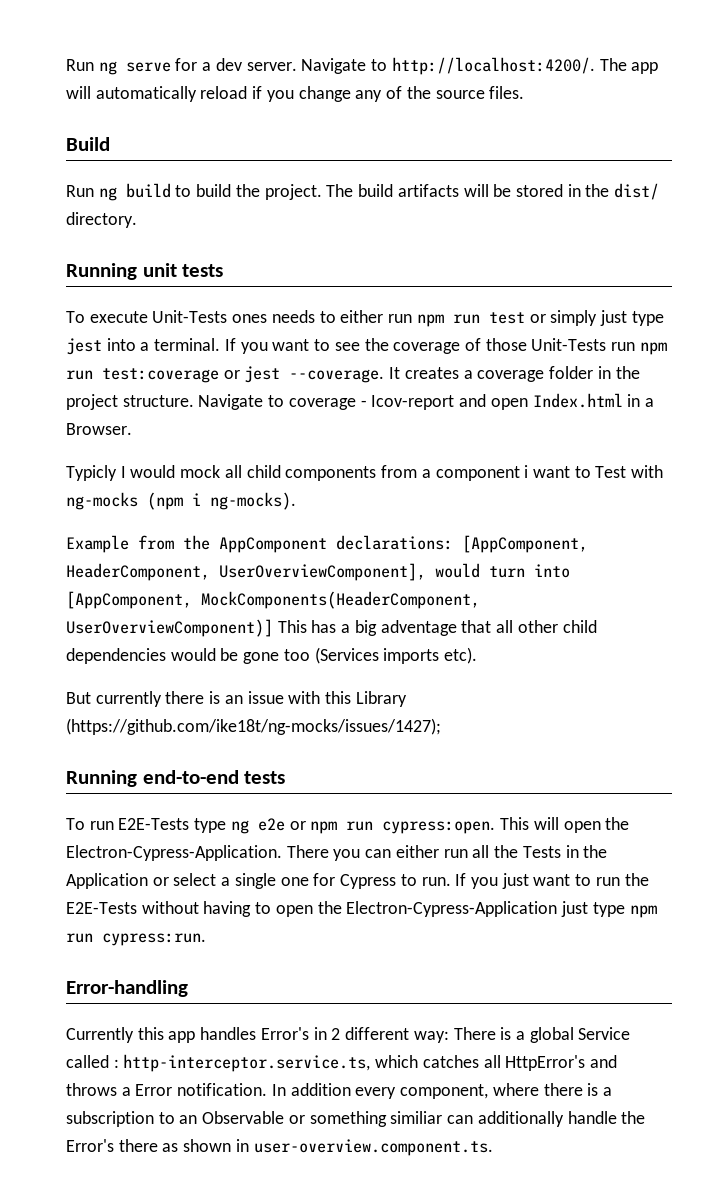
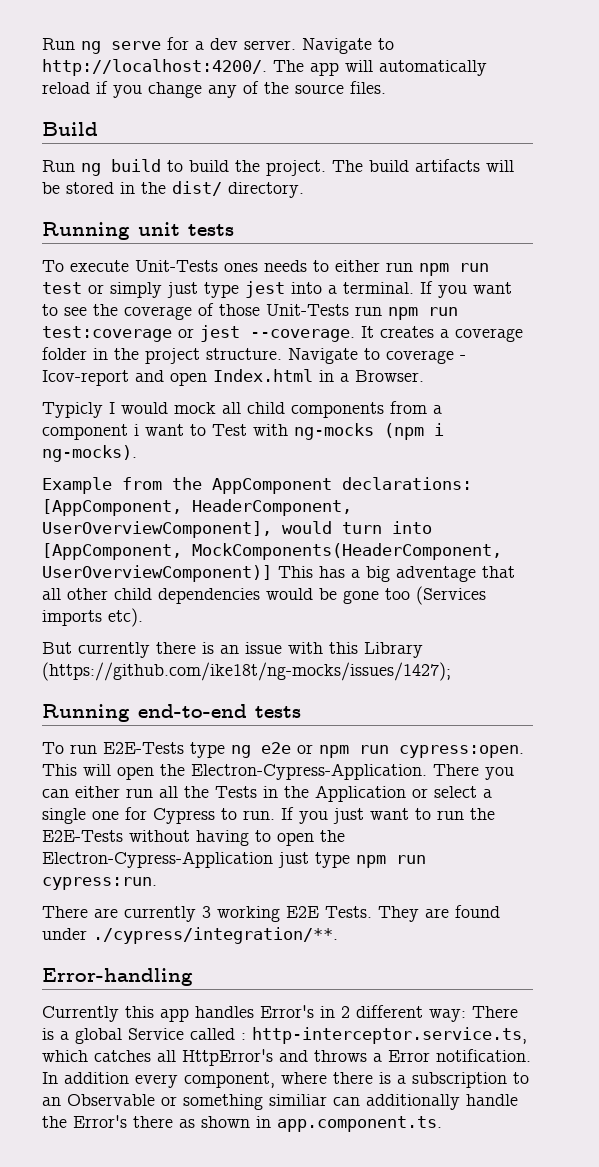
+ There are currently 3 working E2E Tests. They are found under ./cypress/integration/**.
- In addition every component, where there is a subscription to an Observable or something similiar can additionally handle the Error's there as shown in user-overview.component.ts.
+ In addition every component, where there is a subscription to an Observable or something similiar can additionally handle the Error's there as shown in app.component.ts.

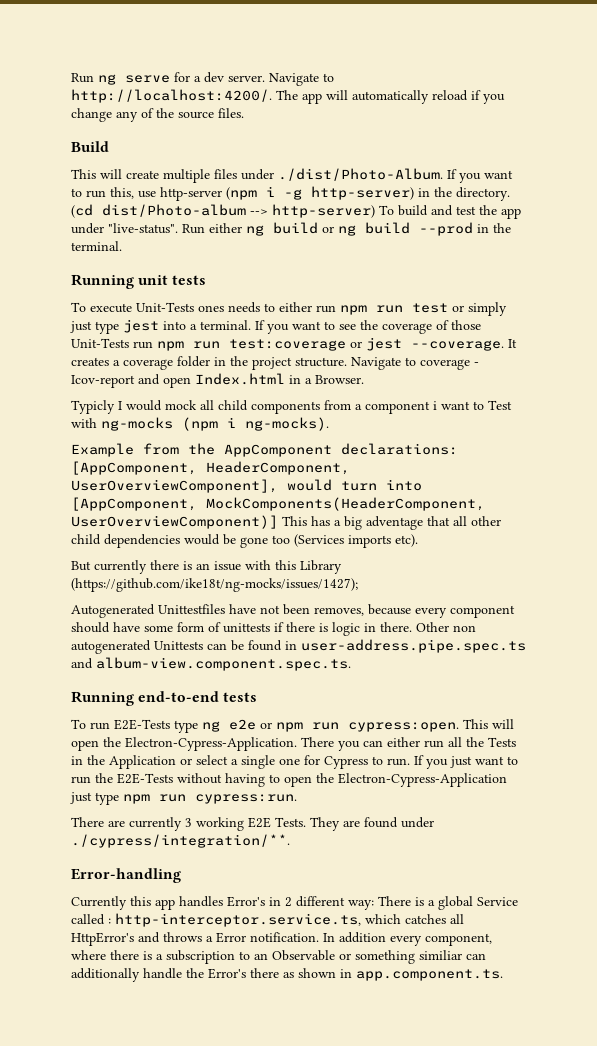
- Run ng build to build the project. The build artifacts will be stored in the dist/ directory.
+ This will create multiple files under ./dist/Photo-Album. If you want to run this, use http-server (npm i -g http-server) in the directory. (cd dist/Photo-album --> http-server) To build and test the app under "live-status". Run either ng build or ng build --prod in the terminal.
+ Autogenerated Unittestfiles have not been removes, because every component should have some form of unittests if there is logic in there. Other non autogenerated Unittests can be found in user-address.pipe.spec.ts and album-view.component.spec.ts.

